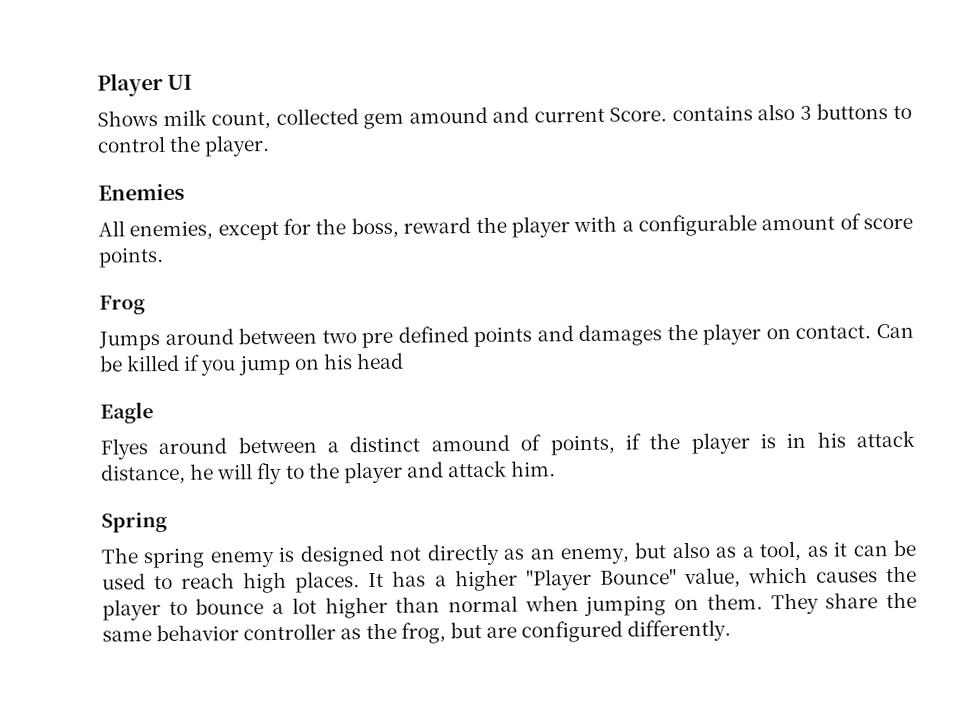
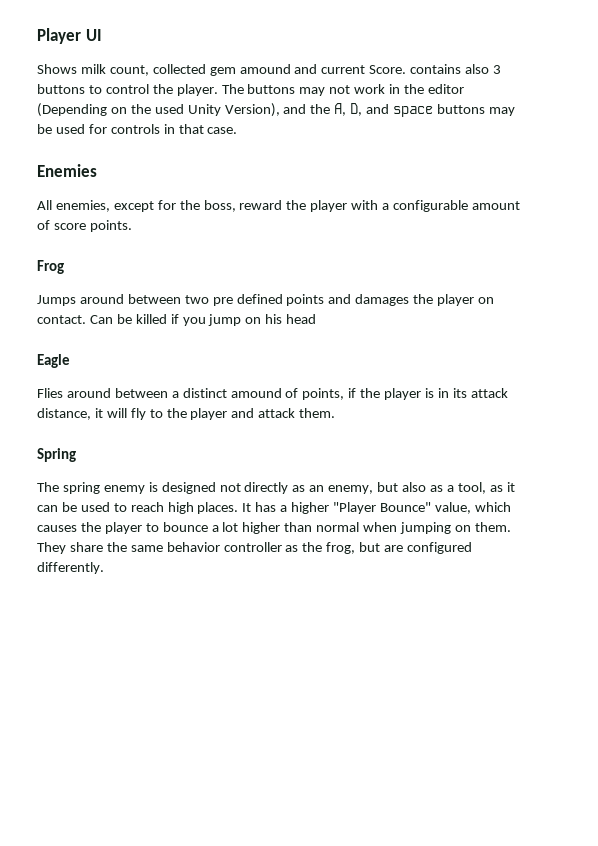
+ The buttons may not work in the editor (Depending on the used Unity Version), and the A, D, and space buttons may be used for controls in that case.
- Flyes around between a distinct amound of points, if the player is in his attack distance, he will fly to the player and attack him.
+ Flies around between a distinct amound of points, if the player is in its attack distance, it will fly to the player and attack them.

